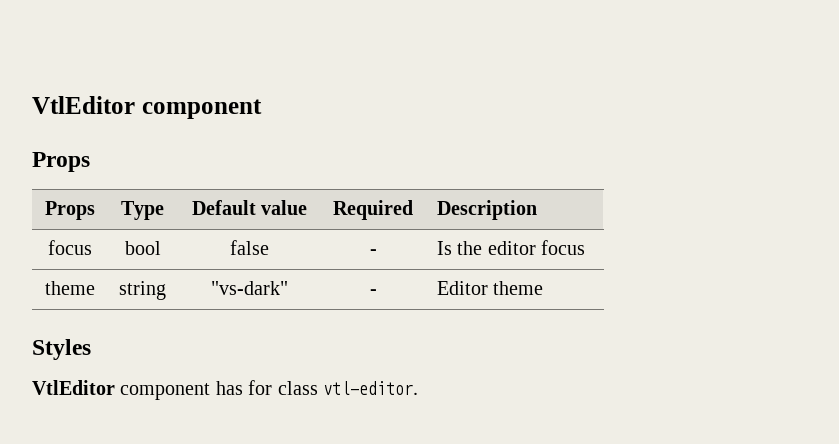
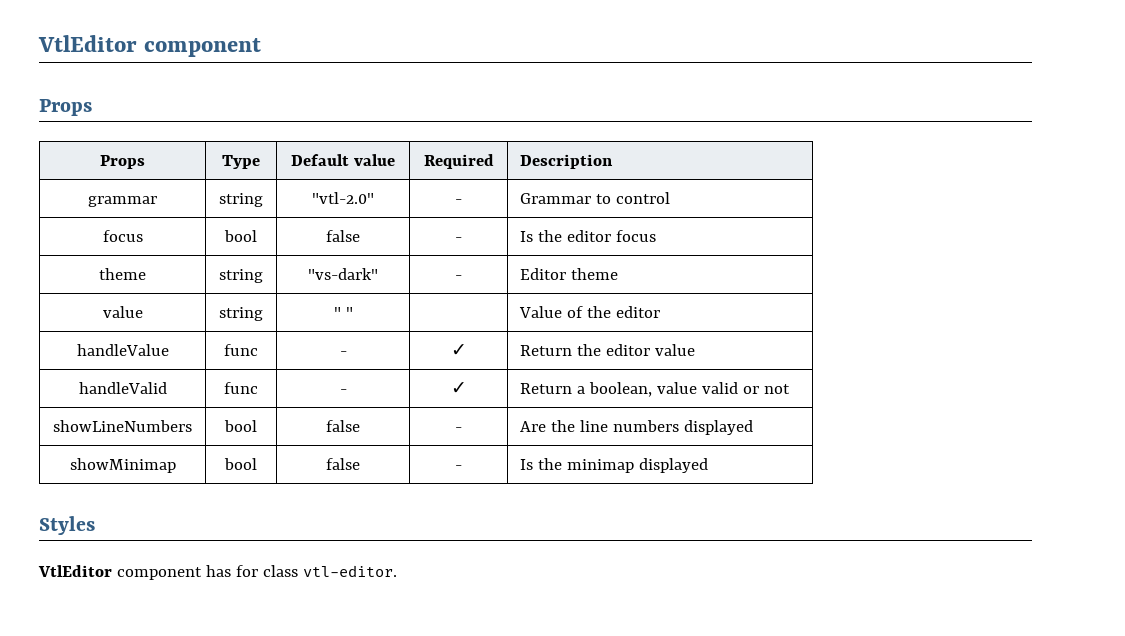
+ grammar | string | "vtl-2.0" | - | Grammar to control
+ value | string | " " | | Value of the editor
+ handleValue | func | - | ✓ | Return the editor value
+ handleValid | func | - | ✓ | Return a boolean, value valid or not
+ showLineNumbers | bool | false | - | Are the line numbers displayed
+ showMinimap | bool | false | - | Is the minimap displayed

